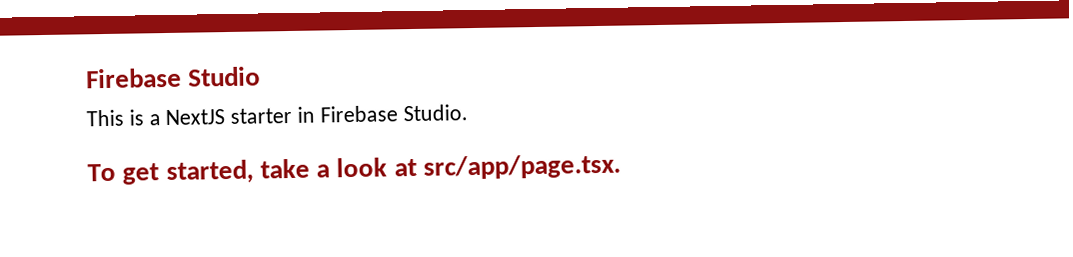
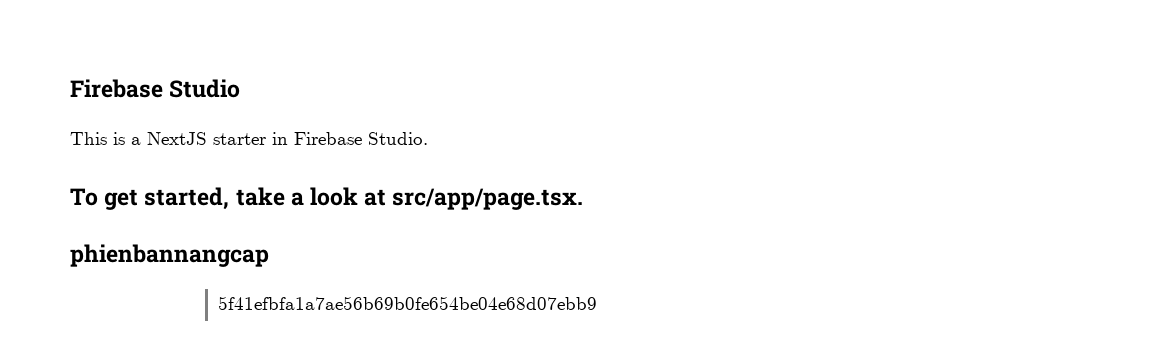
+ phienbannangcap
+ 5f41efbfa1a7ae56b69b0fe654be04e68d07ebb9

